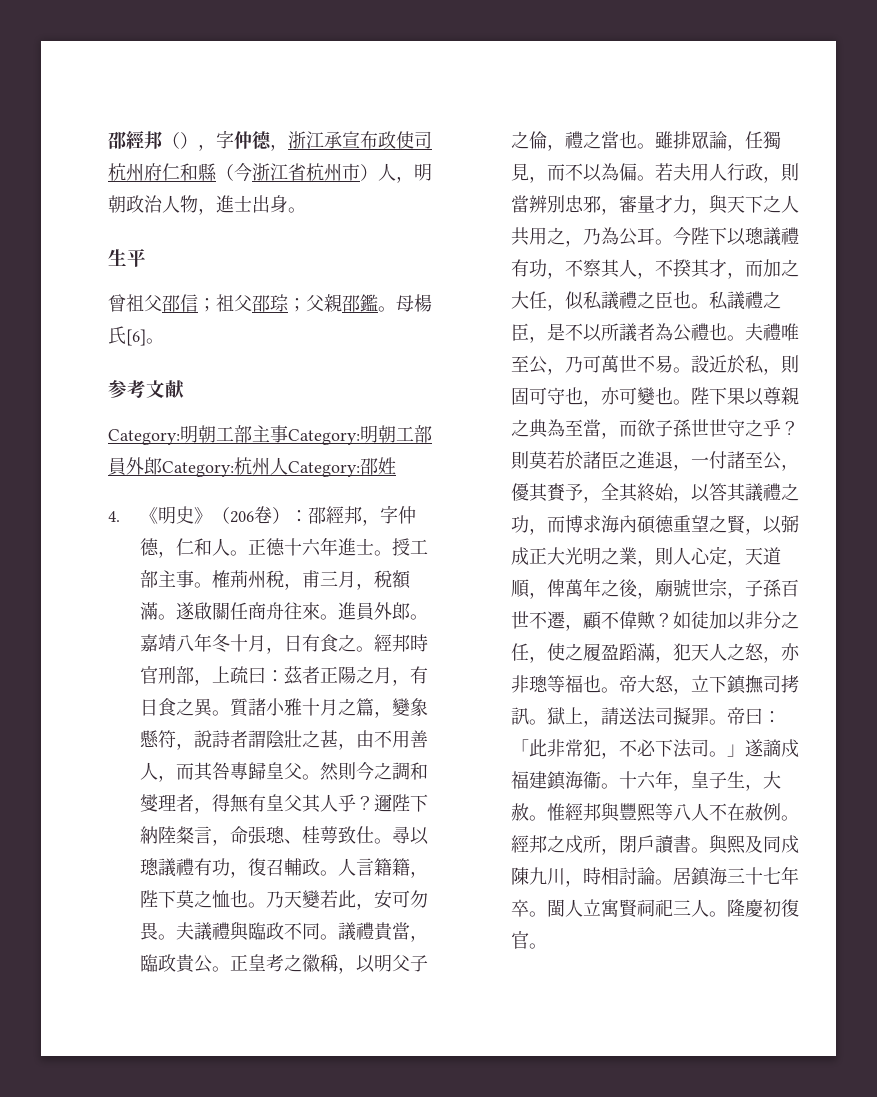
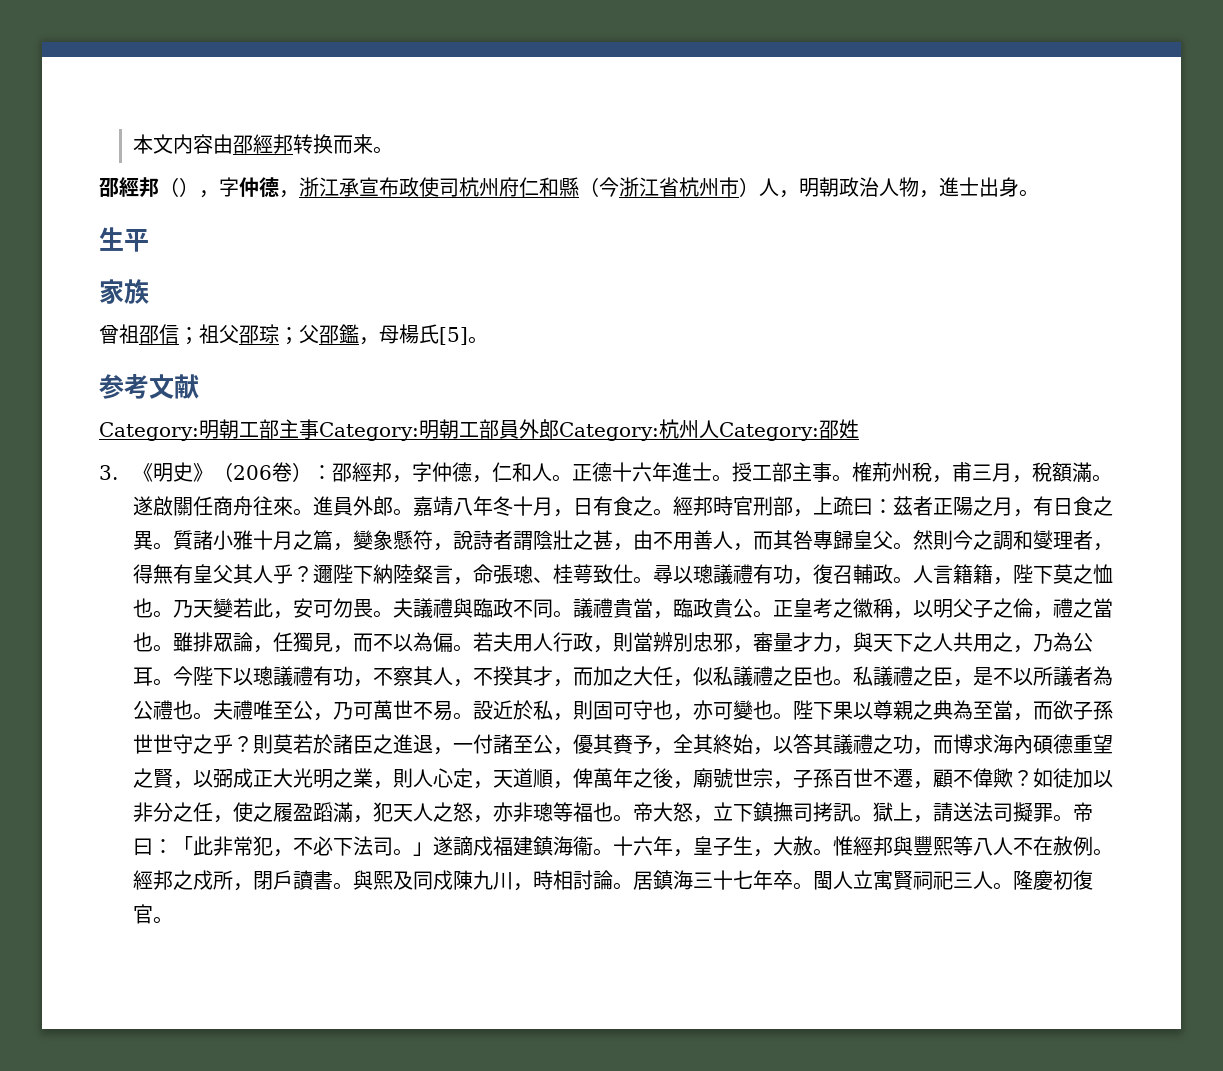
+ 本文内容由邵經邦转换而来。
+ 家族
- 曾祖父邵信；祖父邵琮；父親邵鑑。母楊氏[6]。
+ 曾祖邵信；祖父邵琮；父邵鑑，母楊氏[5]。
- 4.《明史》（206卷）：邵經邦，字仲德，仁和人。
+ 3.《明史》（206卷）：邵經邦，字仲德，仁和人。

